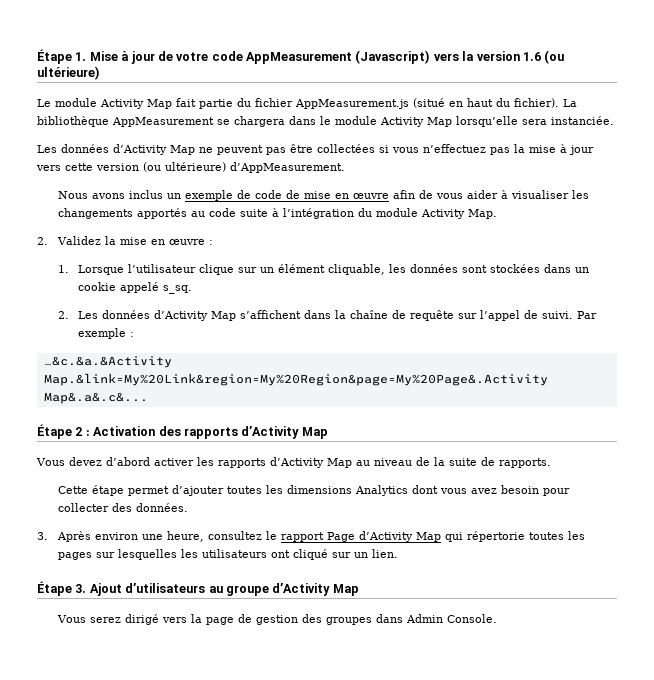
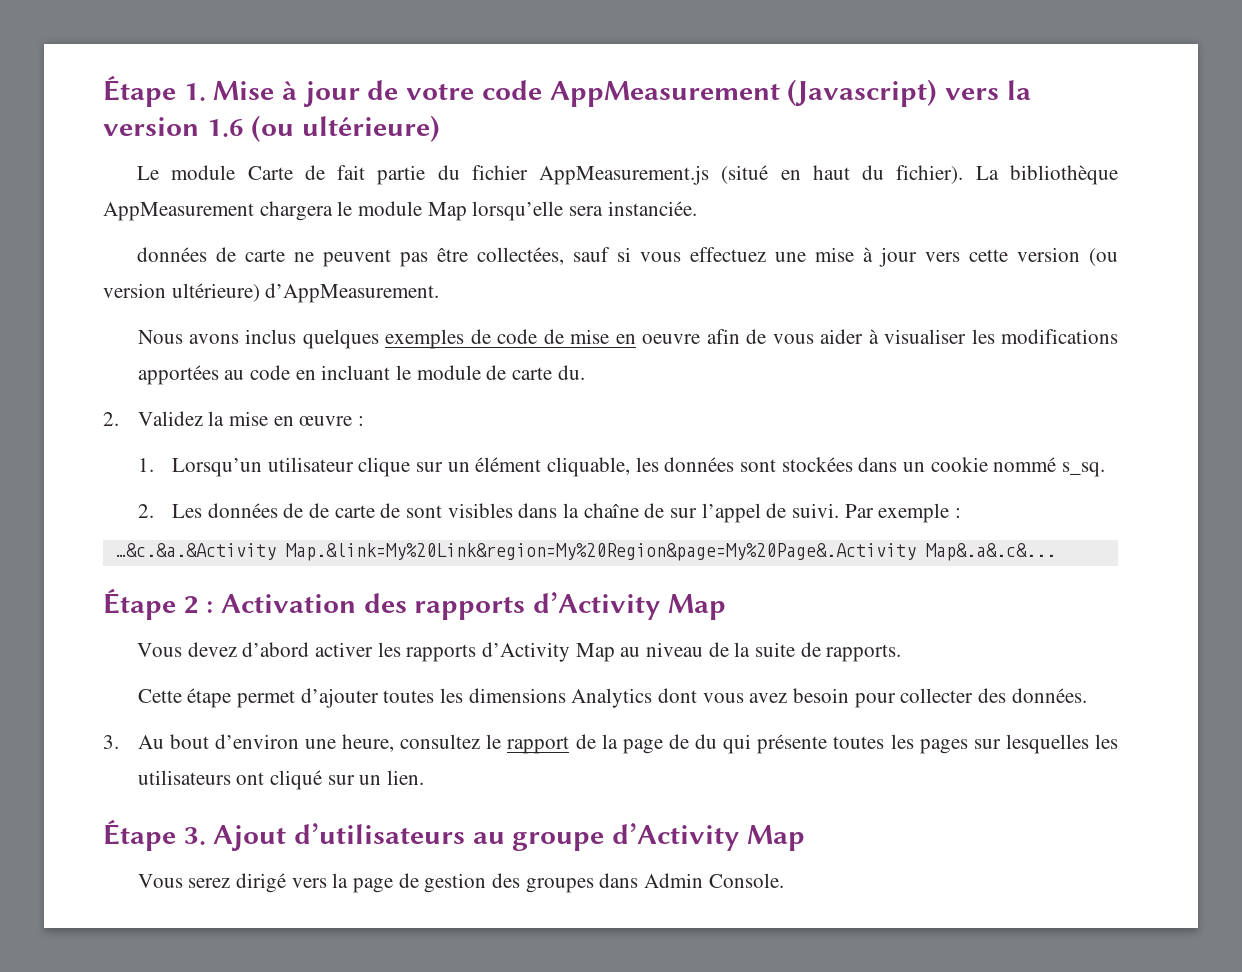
- Le module Activity Map fait partie du fichier AppMeasurement.js (situé en haut du fichier).
+ Le module Carte de fait partie du fichier AppMeasurement.js (situé en haut du fichier).
- La bibliothèque AppMeasurement se chargera dans le module Activity Map lorsqu’elle sera instanciée.
+ La bibliothèque AppMeasurement chargera le module Map lorsqu’elle sera instanciée.
- Les données d’Activity Map ne peuvent pas être collectées si vous n’effectuez pas la mise à jour vers cette version (ou ultérieure) d’AppMeasurement.
+ données de carte ne peuvent pas être collectées, sauf si vous effectuez une mise à jour vers cette version (ou version ultérieure) d’AppMeasurement.
- Nous avons inclus un exemple de code de mise en œuvre afin de vous aider à visualiser les changements apportés au code suite à l’intégration du module Activity Map.
+ Nous avons inclus quelques exemples de code de mise en oeuvre afin de vous aider à visualiser les modifications apportées au code en incluant le module de carte du.
- 1. Lorsque l’utilisateur clique sur un élément cliquable, les données sont stockées dans un cookie appelé s_sq.
+ 1. Lorsqu’un utilisateur clique sur un élément cliquable, les données sont stockées dans un cookie nommé s_sq.
- 2. Les données d’Activity Map s’affichent dans la chaîne de requête sur l’appel de suivi.
+ 2. Les données de de carte de sont visibles dans la chaîne de sur l’appel de suivi.
- 3. Après environ une heure, consultez le rapport Page d’Activity Map qui répertorie toutes les pages sur lesquelles les utilisateurs ont cliqué sur un lien.
+ 3. Au bout d’environ une heure, consultez le rapport de la page de du qui présente toutes les pages sur lesquelles les utilisateurs ont cliqué sur un lien.

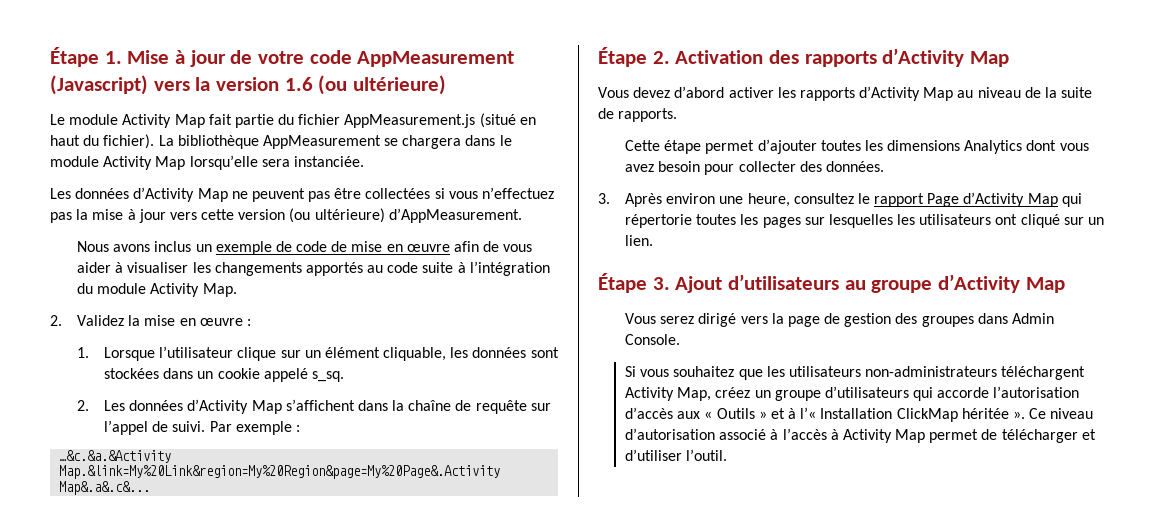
- Le module Carte de fait partie du fichier AppMeasurement.js (situé en haut du fichier).
+ Le module Activity Map fait partie du fichier AppMeasurement.js (situé en haut du fichier).
- La bibliothèque AppMeasurement chargera le module Map lorsqu’elle sera instanciée.
+ La bibliothèque AppMeasurement se chargera dans le module Activity Map lorsqu’elle sera instanciée.
- données de carte ne peuvent pas être collectées, sauf si vous effectuez une mise à jour vers cette version (ou version ultérieure) d’AppMeasurement.
+ Les données d’Activity Map ne peuvent pas être collectées si vous n’effectuez pas la mise à jour vers cette version (ou ultérieure) d’AppMeasurement.
- Nous avons inclus quelques exemples de code de mise en oeuvre afin de vous aider à visualiser les modifications apportées au code en incluant le module de carte du.
+ Nous avons inclus un exemple de code de mise en œuvre afin de vous aider à visualiser les changements apportés au code suite à l’intégration du module Activity Map.
- 1. Lorsqu’un utilisateur clique sur un élément cliquable, les données sont stockées dans un cookie nommé s_sq.
+ 1. Lorsque l’utilisateur clique sur un élément cliquable, les données sont stockées dans un cookie appelé s_sq.
- 2. Les données de de carte de sont visibles dans la chaîne de sur l’appel de suivi.
+ 2. Les données d’Activity Map s’affichent dans la chaîne de requête sur l’appel de suivi.
- Étape 2 : Activation des rapports d’Activity Map
+ Étape 2. Activation des rapports d’Activity Map
- 3. Au bout d’environ une heure, consultez le rapport de la page de du qui présente toutes les pages sur lesquelles les utilisateurs ont cliqué sur un lien.
+ 3. Après environ une heure, consultez le rapport Page d’Activity Map qui répertorie toutes les pages sur lesquelles les utilisateurs ont cliqué sur un lien.
+ Si vous souhaitez que les utilisateurs non-administrateurs téléchargent Activity Map, créez un groupe d’utilisateurs qui accorde l’autorisation d’accès aux « Outils » et à l’« Installation ClickMap héritée ». Ce niveau d’autorisation associé à l’accès à Activity Map permet de télécharger et d’utiliser l’outil.

